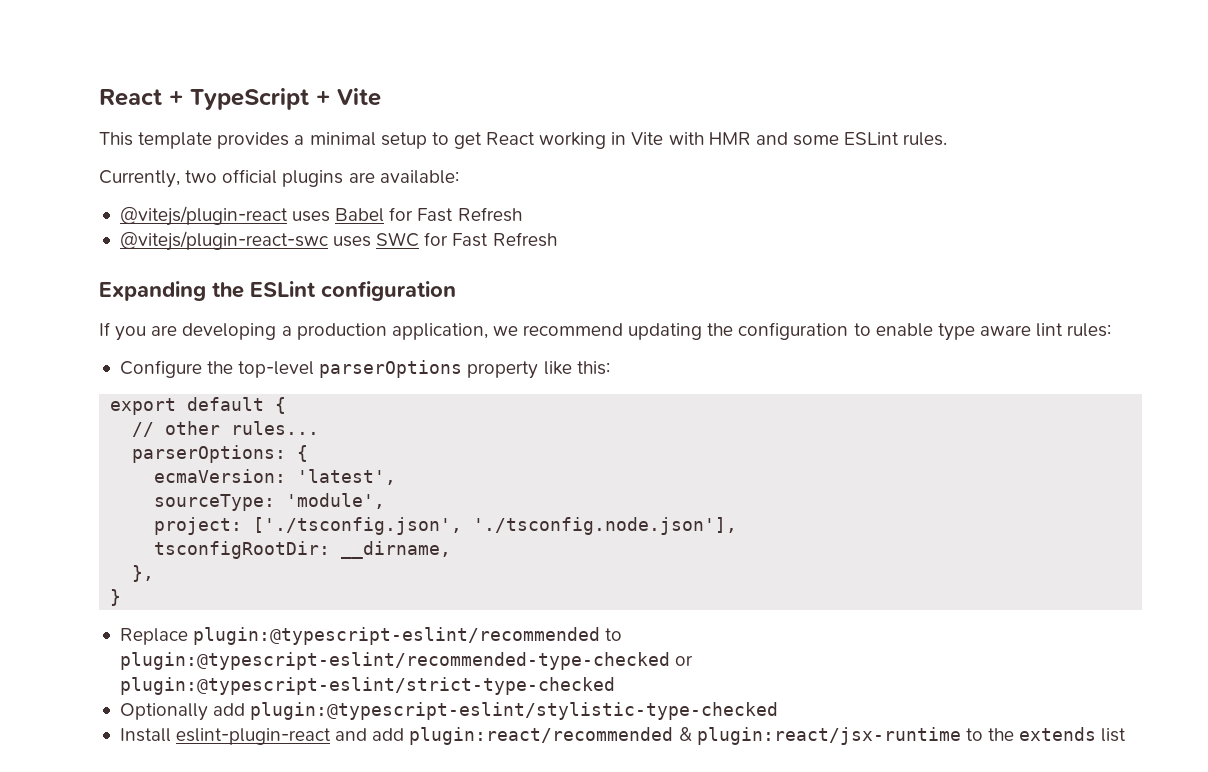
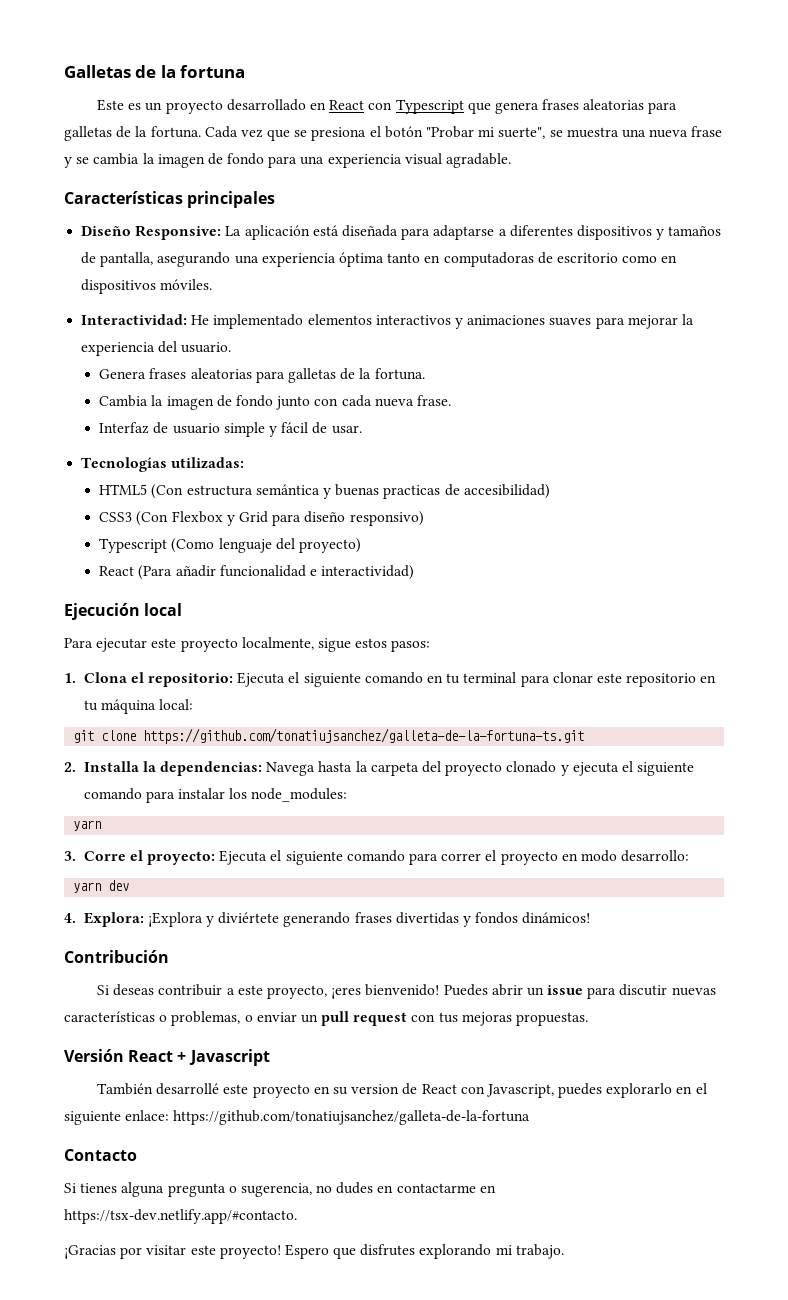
- React + TypeScript + Vite
- This template provides a minimal setup to get React working in Vite with HMR and some ESLint rules.
- Currently, two official plugins are available:
- @vitejs/plugin-react uses Babel for Fast Refresh
- @vitejs/plugin-react-swc uses SWC for Fast Refresh
- Expanding the ESLint configuration
- If you are developing a production application, we recommend updating the configuration to enable type aware lint rules:
- Configure the top-level parserOptions property like this:
- export default {
- // other rules...
- parserOptions: {
- ecmaVersion: 'latest',
- sourceType: 'module',
- project: ['./tsconfig.json', './tsconfig.node.json'],
- tsconfigRootDir: __dirname,
- },
- }
- Replace plugin:@typescript-eslint/recommended to plugin:@typescript-eslint/recommended-type-checked or plugin:@typescript-eslint/strict-type-checked
- Optionally add plugin:@typescript-eslint/stylistic-type-checked
- Install eslint-plugin-react and add plugin:react/recommended & plugin:react/jsx-runtime to the extends list
+ Galletas de la fortuna
+ Este es un proyecto desarrollado en React con Typescript que genera frases aleatorias para galletas de la fortuna. Cada vez que se presiona el botón "Probar mi suerte", se muestra una nueva frase y se cambia la imagen de fondo para una experiencia visual agradable.
+ Características principales
+ Diseño Responsive: La aplicación está diseñada para adaptarse a diferentes dispositivos y tamaños de pantalla, asegurando una experiencia óptima tanto en computadoras de escritorio como en dispositivos móviles.
+ Interactividad: He implementado elementos interactivos y animaciones suaves para mejorar la experiencia del usuario.
+ Genera frases aleatorias para galletas de la fortuna.
+ Cambia la imagen de fondo junto con cada nueva frase.
+ Interfaz de usuario simple y fácil de usar.
+ Tecnologías utilizadas:
+ HTML5 (Con estructura semántica y buenas practicas de accesibilidad)
+ CSS3 (Con Flexbox y Grid para diseño responsivo)
+ Typescript (Como lenguaje del proyecto)
+ React (Para añadir funcionalidad e interactividad)
+ Ejecución local
+ Para ejecutar este proyecto localmente, sigue estos pasos:
+ 1. Clona el repositorio: Ejecuta el siguiente comando en tu terminal para clonar este repositorio en tu máquina local:
+ git clone https://github.com/tonatiujsanchez/galleta-de-la-fortuna-ts.git
+ 2. Installa la dependencias: Navega hasta la carpeta del proyecto clonado y ejecuta el siguiente comando para instalar los node_modules:
+ yarn
+ 3. Corre el proyecto: Ejecuta el siguiente comando para correr el proyecto en modo desarrollo:
+ yarn dev
+ 4. Explora: ¡Explora y diviértete generando frases divertidas y fondos dinámicos!
+ Contribución
+ Si deseas contribuir a este proyecto, ¡eres bienvenido! Puedes abrir un issue para discutir nuevas características o problemas, o enviar un pull request con tus mejoras propuestas.
+ Versión React + Javascript
+ También desarrollé este proyecto en su version de React con Javascript, puedes explorarlo en el siguiente enlace: https://github.com/tonatiujsanchez/galleta-de-la-fortuna
+ Contacto
+ Si tienes alguna pregunta o sugerencia, no dudes en contactarme en https://tsx-dev.netlify.app/#contacto.
+ ¡Gracias por visitar este proyecto! Espero que disfrutes explorando mi trabajo.

